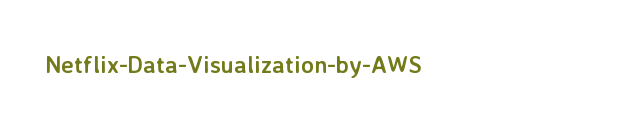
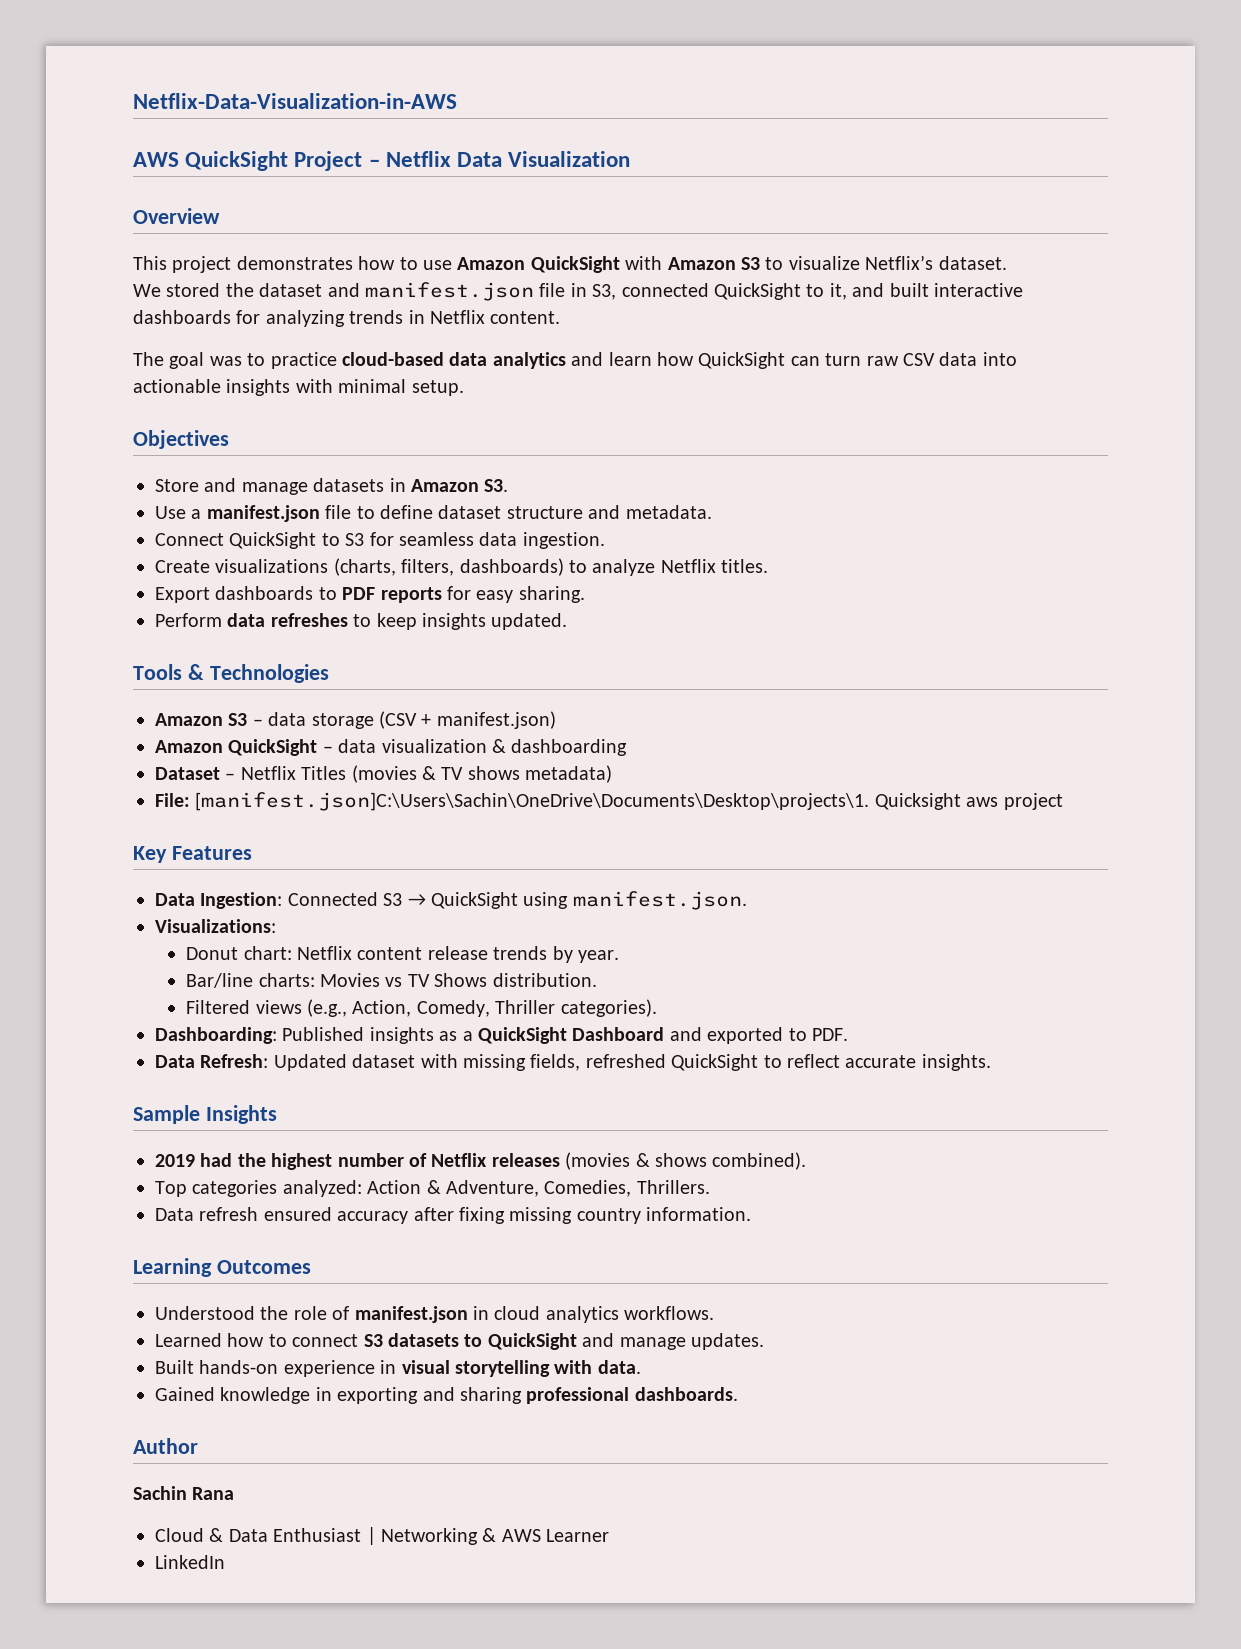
- Netflix-Data-Visualization-by-AWS
+ Netflix-Data-Visualization-in-AWS
+ AWS QuickSight Project – Netflix Data Visualization
+ Overview
+ This project demonstrates how to use Amazon QuickSight with Amazon S3 to visualize Netflix’s dataset.
+ We stored the dataset and manifest.json file in S3, connected QuickSight to it, and built interactive dashboards for analyzing trends in Netflix content.
+ The goal was to practice cloud-based data analytics and learn how QuickSight can turn raw CSV data into actionable insights with minimal setup.
+ Objectives
+ Store and manage datasets in Amazon S3.
+ Use a manifest.json file to define dataset structure and metadata.
+ Connect QuickSight to S3 for seamless data ingestion.
+ Create visualizations (charts, filters, dashboards) to analyze Netflix titles.
+ Export dashboards to PDF reports for easy sharing.
+ Perform data refreshes to keep insights updated.
+ Tools & Technologies
+ Amazon S3 – data storage (CSV + manifest.json)
+ Amazon QuickSight – data visualization & dashboarding
+ Dataset – Netflix Titles (movies & TV shows metadata)
+ File: [manifest.json]C:\Users\Sachin\OneDrive\Documents\Desktop\projects\1. Quicksight aws project
+ Key Features
+ Data Ingestion: Connected S3 → QuickSight using manifest.json.
+ Visualizations:
+ Donut chart: Netflix content release trends by year.
+ Bar/line charts: Movies vs TV Shows distribution.
+ Filtered views (e.g., Action, Comedy, Thriller categories).
+ Dashboarding: Published insights as a QuickSight Dashboard and exported to PDF.
+ Data Refresh: Updated dataset with missing fields, refreshed QuickSight to reflect accurate insights.
+ Sample Insights
+ 2019 had the highest number of Netflix releases (movies & shows combined).
+ Top categories analyzed: Action & Adventure, Comedies, Thrillers.
+ Data refresh ensured accuracy after fixing missing country information.
+ Learning Outcomes
+ Understood the role of manifest.json in cloud analytics workflows.
+ Learned how to connect S3 datasets to QuickSight and manage updates.
+ Built hands-on experience in visual storytelling with data.
+ Gained knowledge in exporting and sharing professional dashboards.
+ Author
+ Sachin Rana
+ Cloud & Data Enthusiast | Networking & AWS Learner
+ LinkedIn

